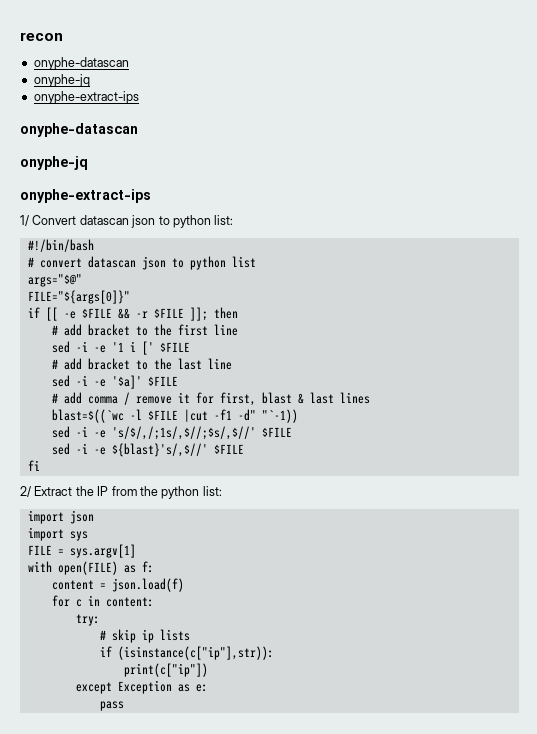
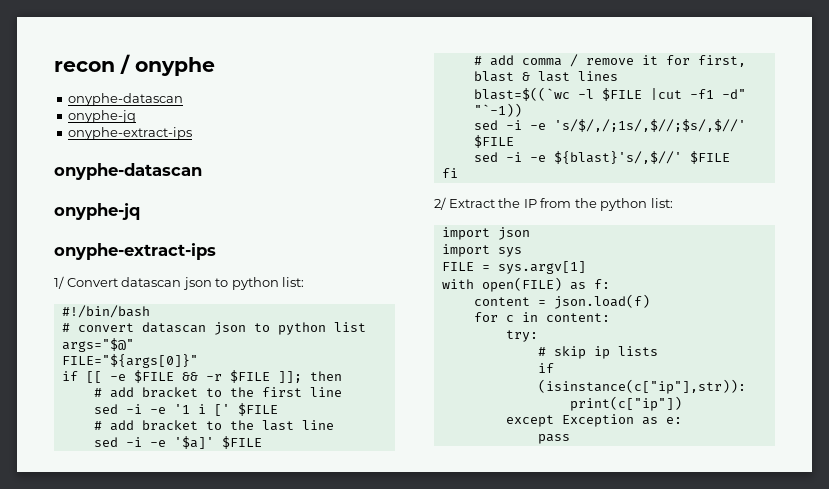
- recon
+ recon / onyphe

